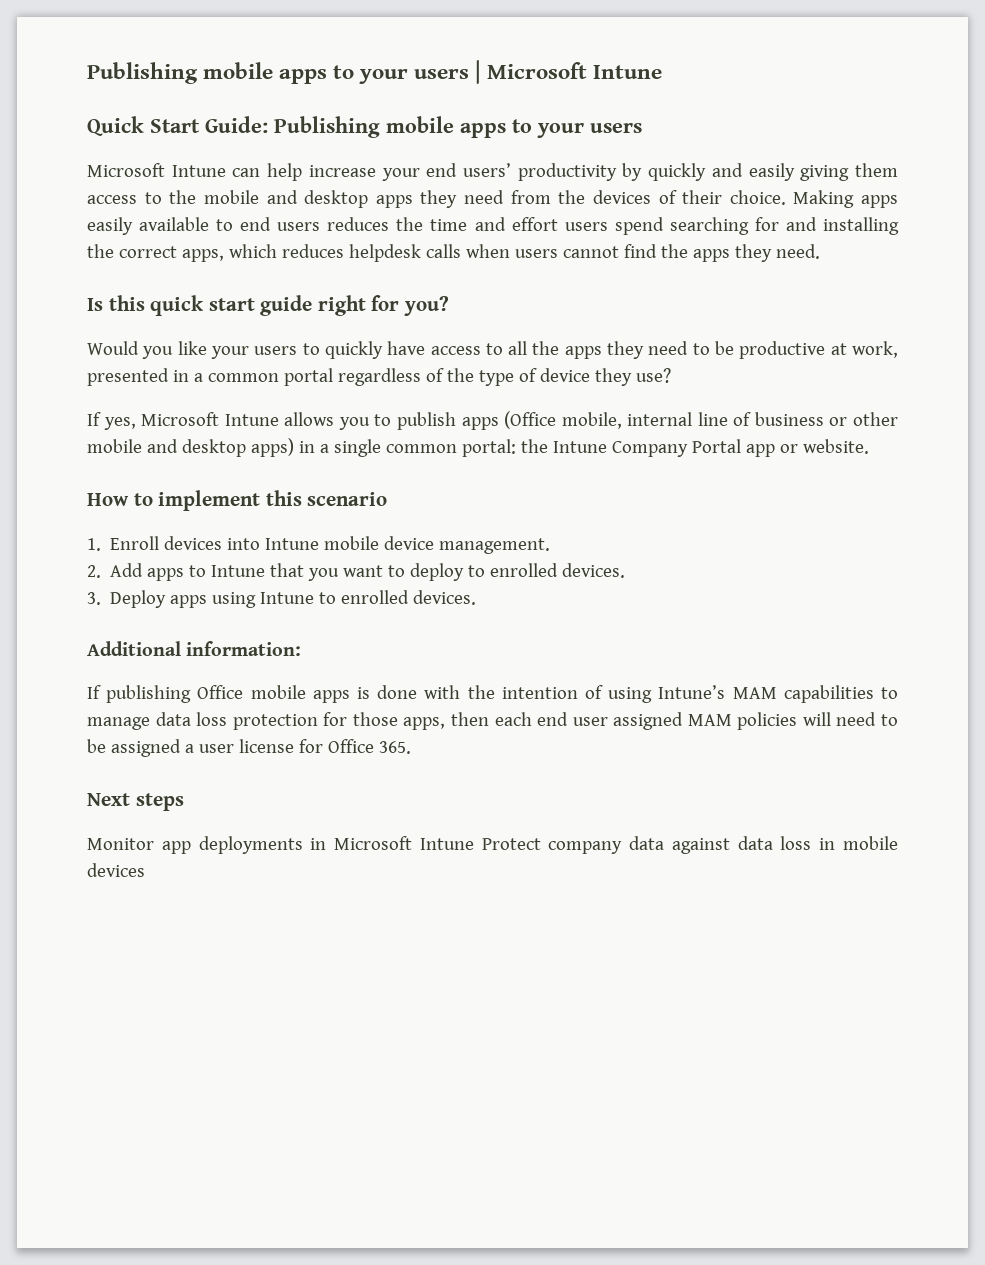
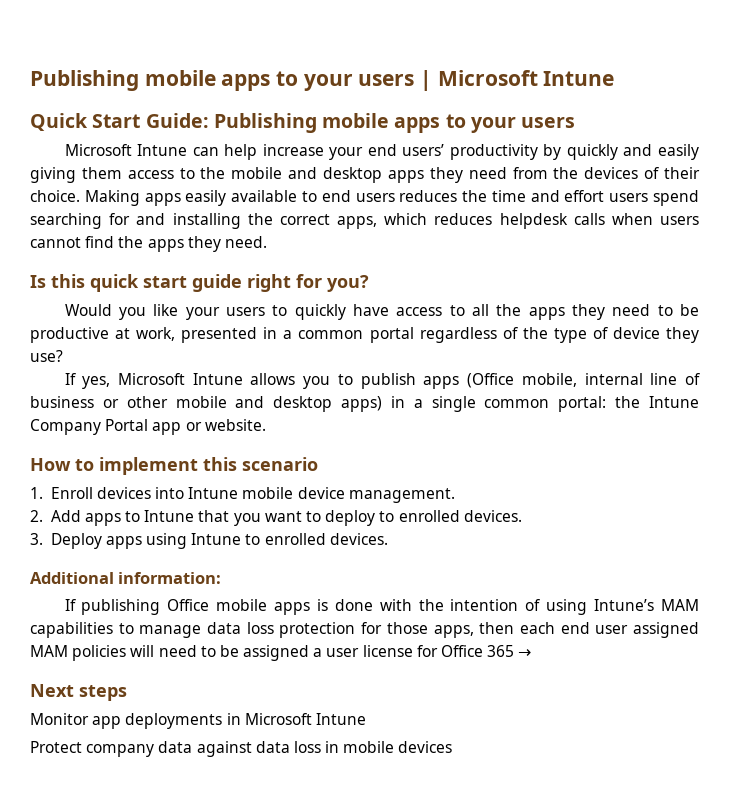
- If publishing Office mobile apps is done with the intention of using Intune’s MAM capabilities to manage data loss protection for those apps, then each end user assigned MAM policies will need to be assigned a user license for Office 365.
+ If publishing Office mobile apps is done with the intention of using Intune’s MAM capabilities to manage data loss protection for those apps, then each end user assigned MAM policies will need to be assigned a user license for Office 365 →
- Monitor app deployments in Microsoft Intune Protect company data against data loss in mobile devices
+ Monitor app deployments in Microsoft Intune
+ Protect company data against data loss in mobile devices

